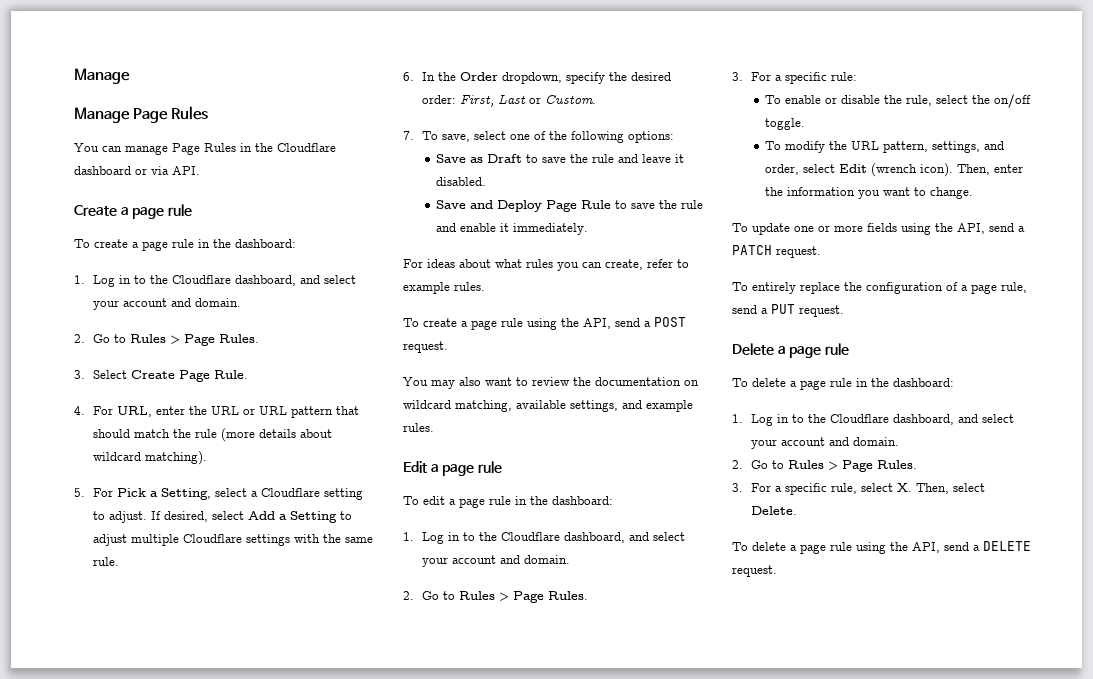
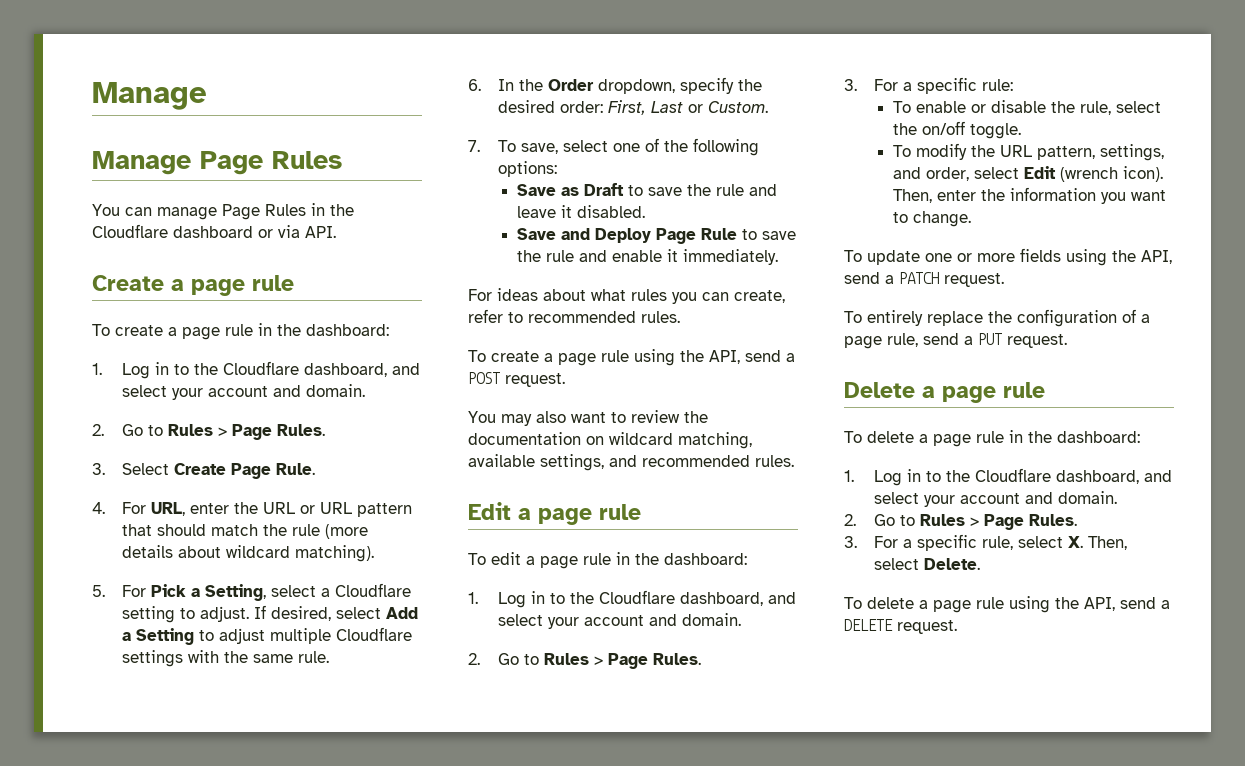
- For ideas about what rules you can create, refer to example rules.
+ For ideas about what rules you can create, refer to recommended rules.
- You may also want to review the documentation on wildcard matching, available settings, and example rules.
+ You may also want to review the documentation on wildcard matching, available settings, and recommended rules.

